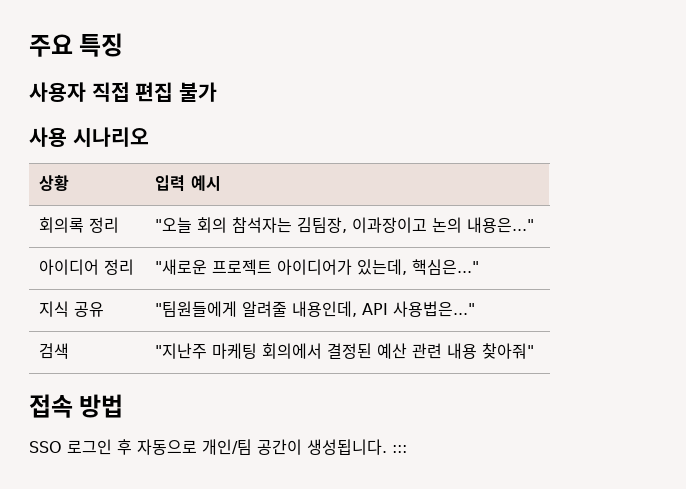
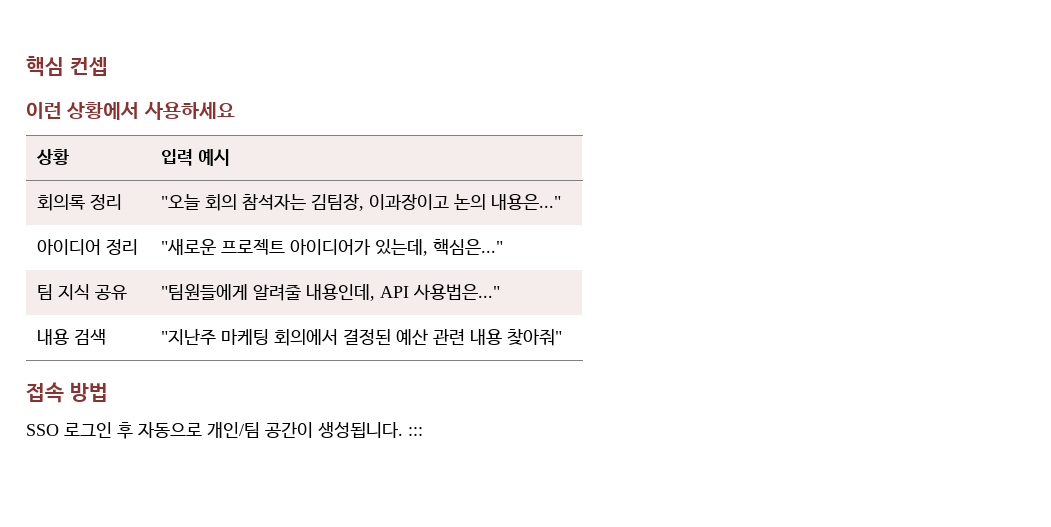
- 주요 특징
- 사용자 직접 편집 불가
- 사용 시나리오
+ 핵심 컨셉
+ 이런 상황에서 사용하세요
- 지식 공유 | "팀원들에게 알려줄 내용인데, API 사용법은..."
+ 팀 지식 공유 | "팀원들에게 알려줄 내용인데, API 사용법은..."
- 검색 | "지난주 마케팅 회의에서 결정된 예산 관련 내용 찾아줘"
+ 내용 검색 | "지난주 마케팅 회의에서 결정된 예산 관련 내용 찾아줘"

